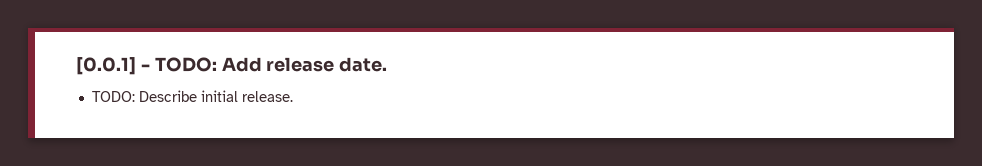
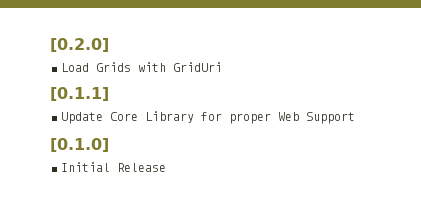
- [0.0.1] - TODO: Add release date.
- TODO: Describe initial release.
+ [0.2.0]
+ Load Grids with GridUri
+ [0.1.1]
+ Update Core Library for proper Web Support
+ [0.1.0]
+ Initial Release

